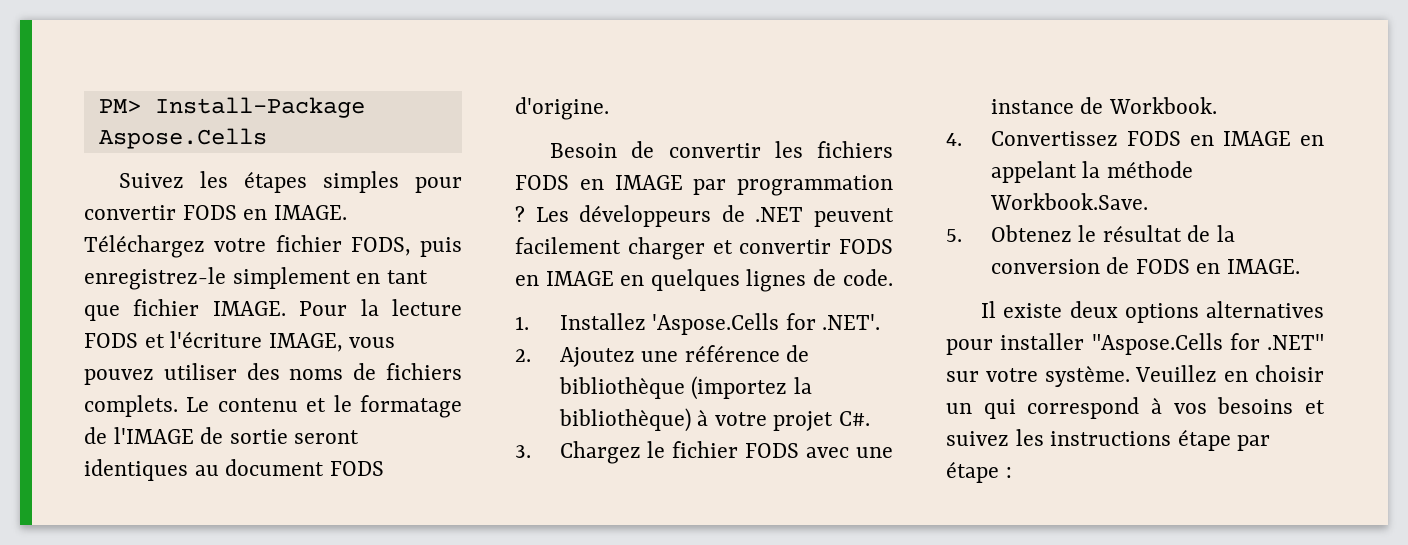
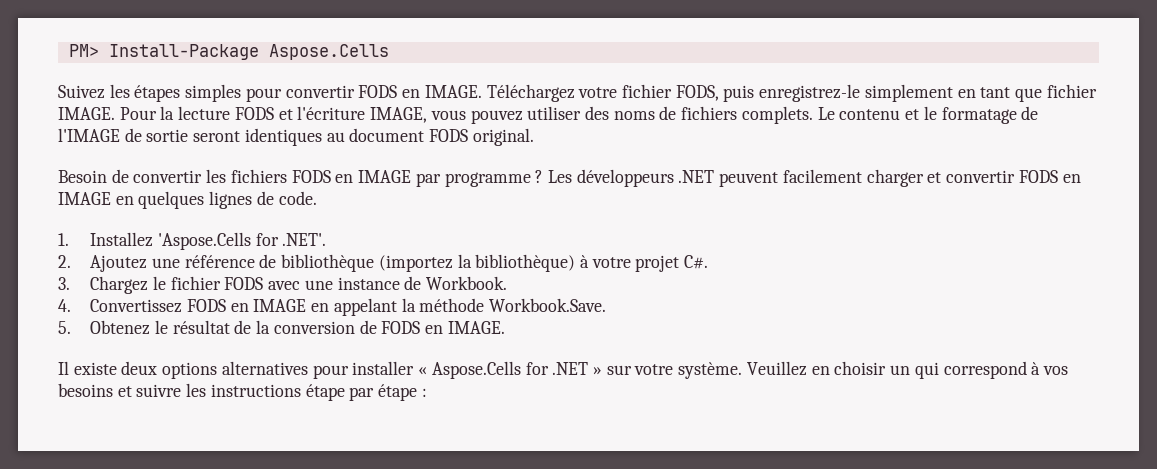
- Le contenu et le formatage de l'IMAGE de sortie seront identiques au document FODS d'origine.
+ Le contenu et le formatage de l'IMAGE de sortie seront identiques au document FODS original.
- Besoin de convertir les fichiers FODS en IMAGE par programmation ?
+ Besoin de convertir les fichiers FODS en IMAGE par programme ?
- Les développeurs de .NET peuvent facilement charger et convertir FODS en IMAGE en quelques lignes de code.
+ Les développeurs .NET peuvent facilement charger et convertir FODS en IMAGE en quelques lignes de code.
- Il existe deux options alternatives pour installer "Aspose.Cells for .NET" sur votre système.
+ Il existe deux options alternatives pour installer « Aspose.Cells for .NET » sur votre système.
- Veuillez en choisir un qui correspond à vos besoins et suivez les instructions étape par étape :
+ Veuillez en choisir un qui correspond à vos besoins et suivre les instructions étape par étape :

